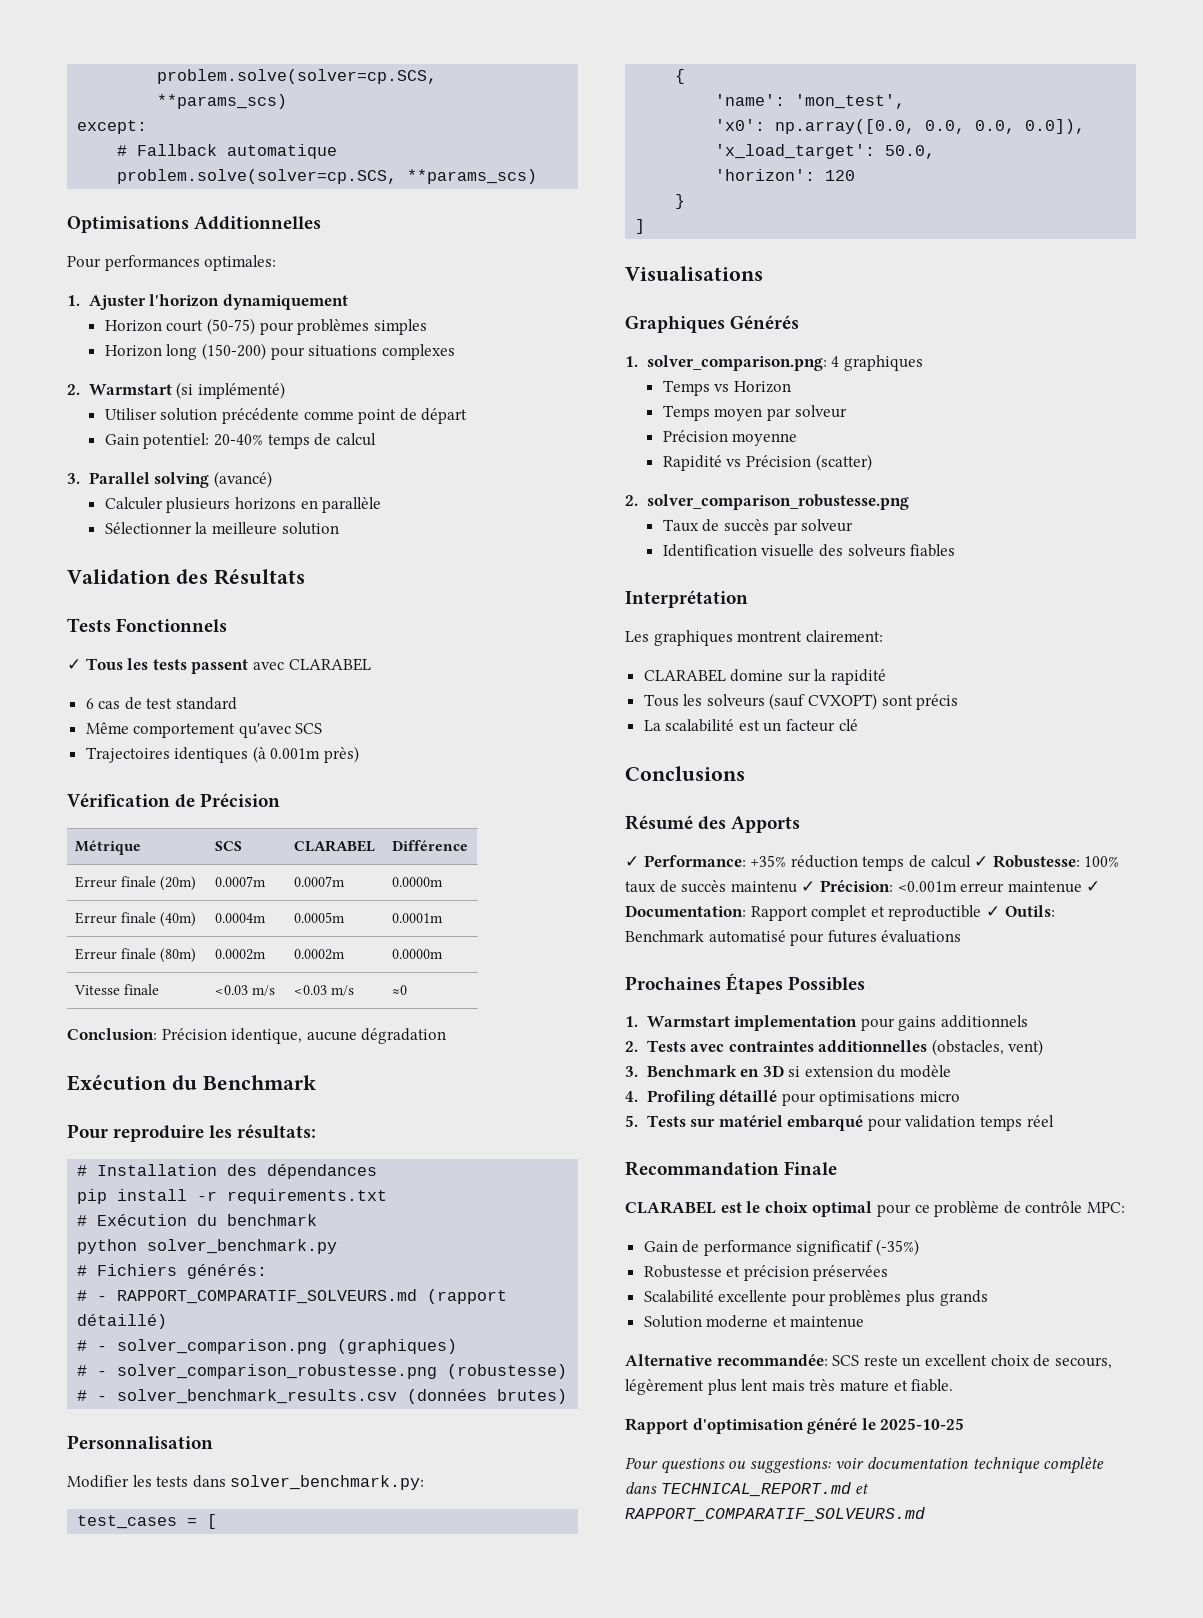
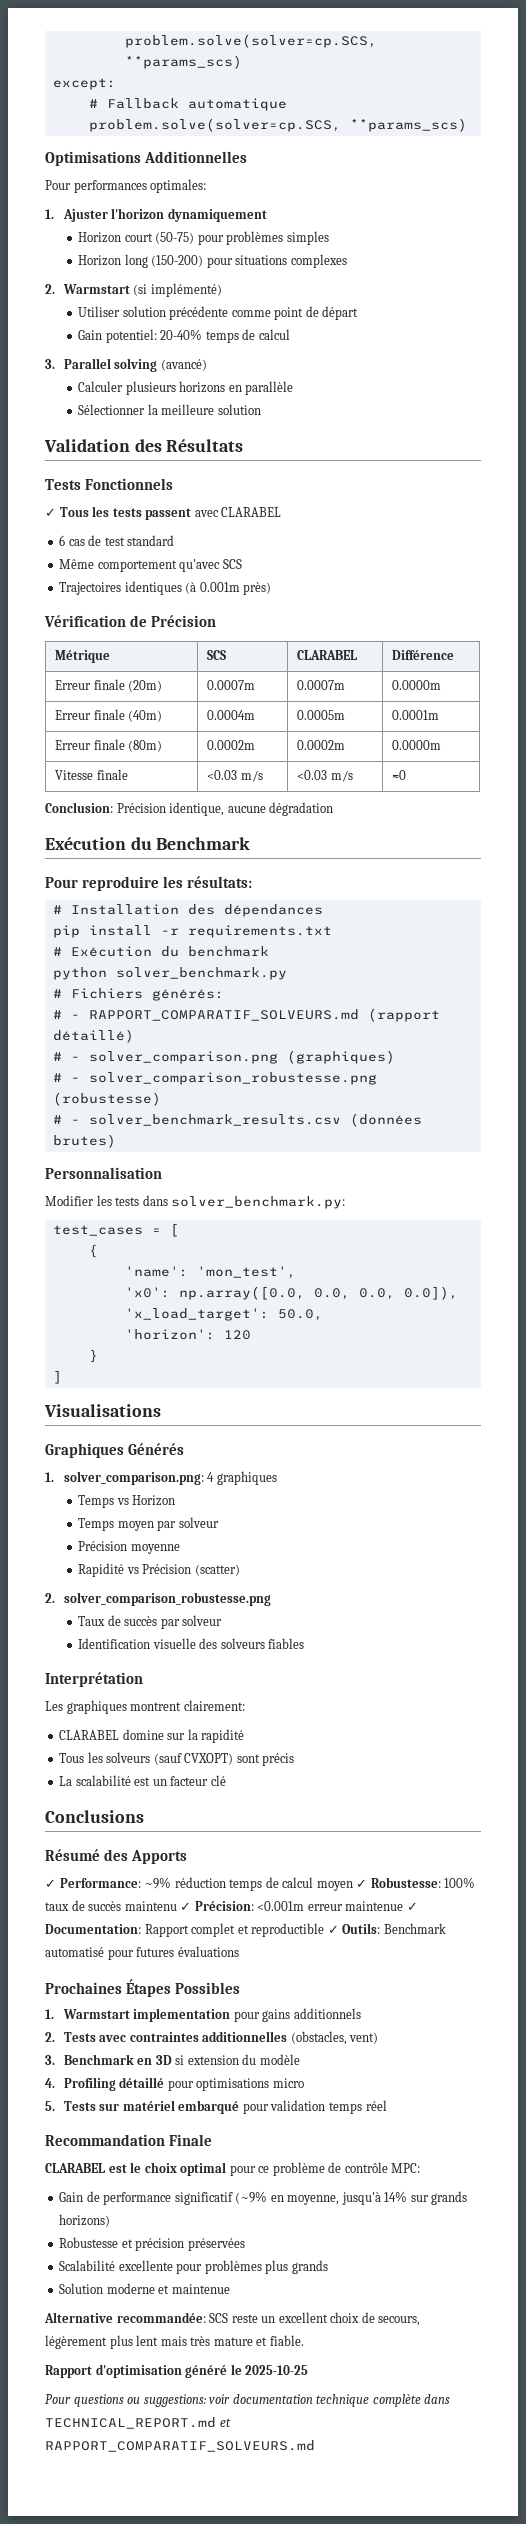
- ✓ Performance: +35% réduction temps de calcul ✓ Robustesse: 100% taux de succès maintenu ✓ Précision: <0.001m erreur maintenue ✓ Documentation: Rapport complet et reproductible ✓ Outils: Benchmark automatisé pour futures évaluations
+ ✓ Performance: ~9% réduction temps de calcul moyen ✓ Robustesse: 100% taux de succès maintenu ✓ Précision: <0.001m erreur maintenue ✓ Documentation: Rapport complet et reproductible ✓ Outils: Benchmark automatisé pour futures évaluations
- Gain de performance significatif (-35%)
+ Gain de performance significatif (~9% en moyenne, jusqu'à 14% sur grands horizons)

